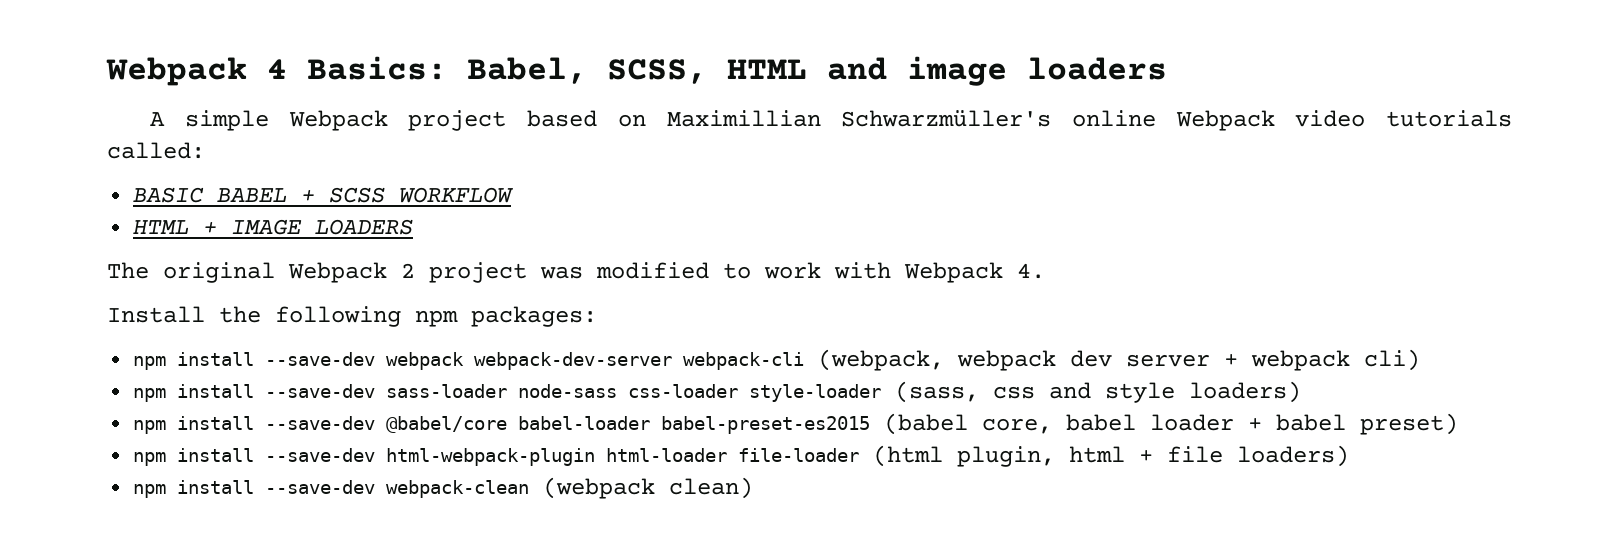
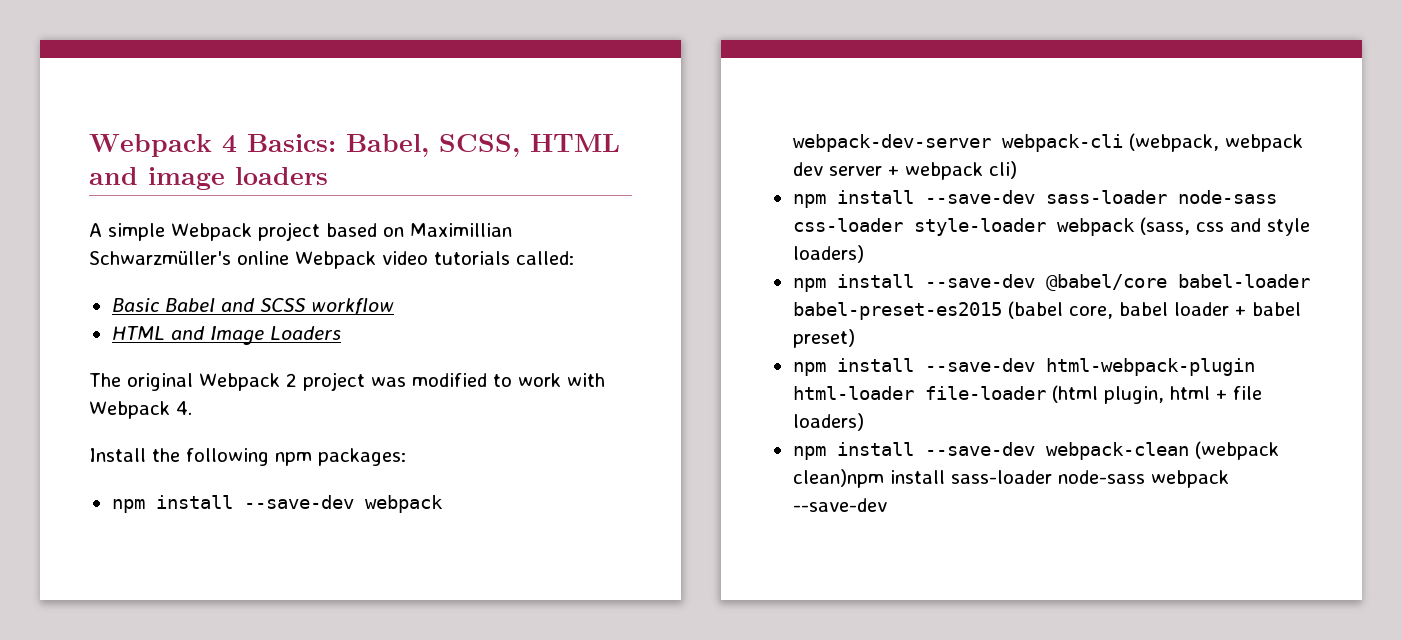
- BASIC BABEL + SCSS WORKFLOW
- HTML + IMAGE LOADERS
+ Basic Babel and SCSS workflow
+ HTML and Image Loaders
- npm install --save-dev sass-loader node-sass css-loader style-loader (sass, css and style loaders)
+ npm install --save-dev sass-loader node-sass css-loader style-loader webpack (sass, css and style loaders)
- npm install --save-dev webpack-clean (webpack clean)
+ npm install --save-dev webpack-clean (webpack clean)npm install sass-loader node-sass webpack --save-dev

